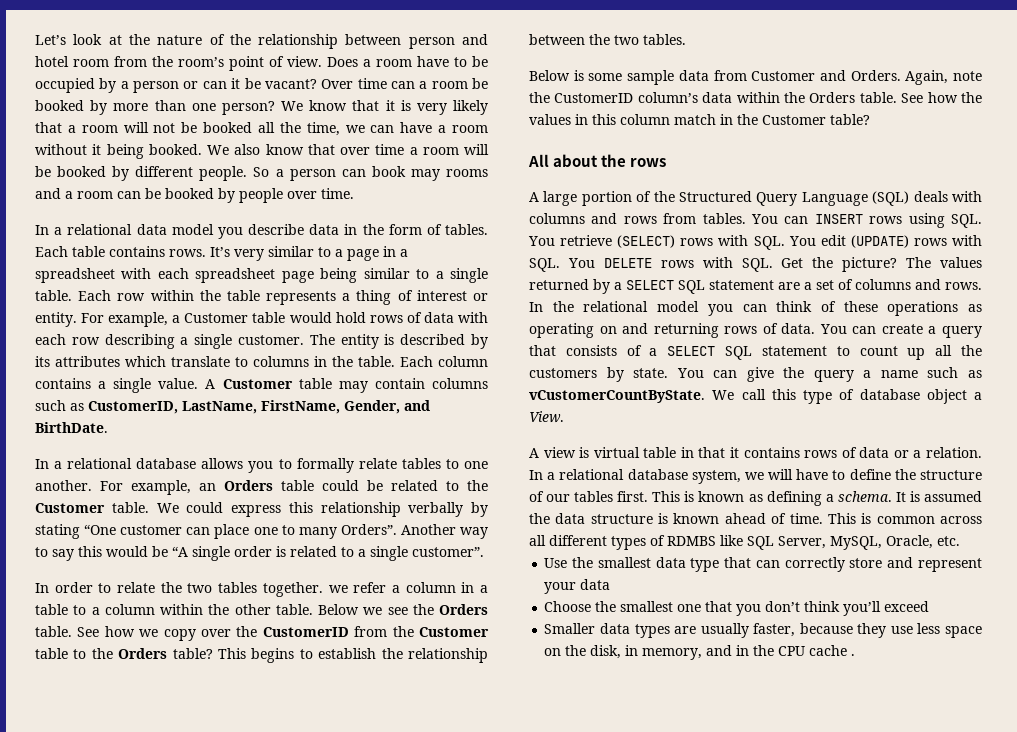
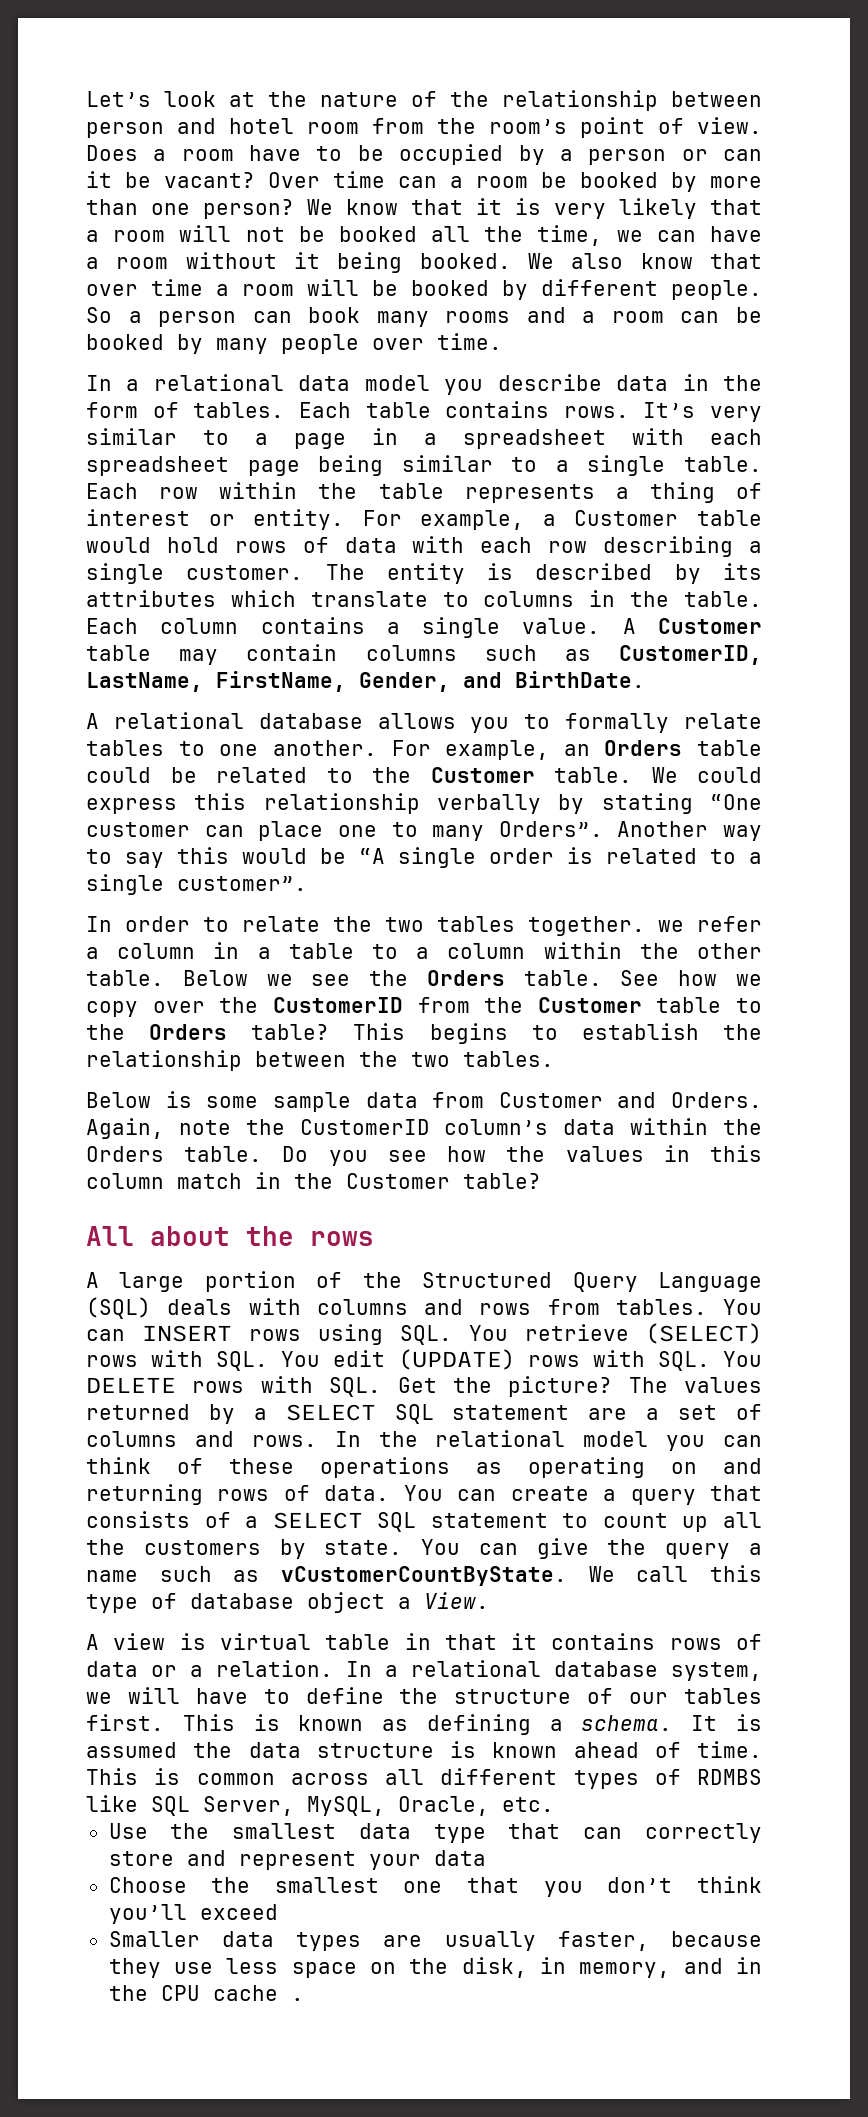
- So a person can book may rooms and a room can be booked by people over time.
+ So a person can book many rooms and a room can be booked by many people over time.
- In a relational database allows you to formally relate tables to one another.
+ A relational database allows you to formally relate tables to one another.
- See how the values in this column match in the Customer table?
+ Do you see how the values in this column match in the Customer table?

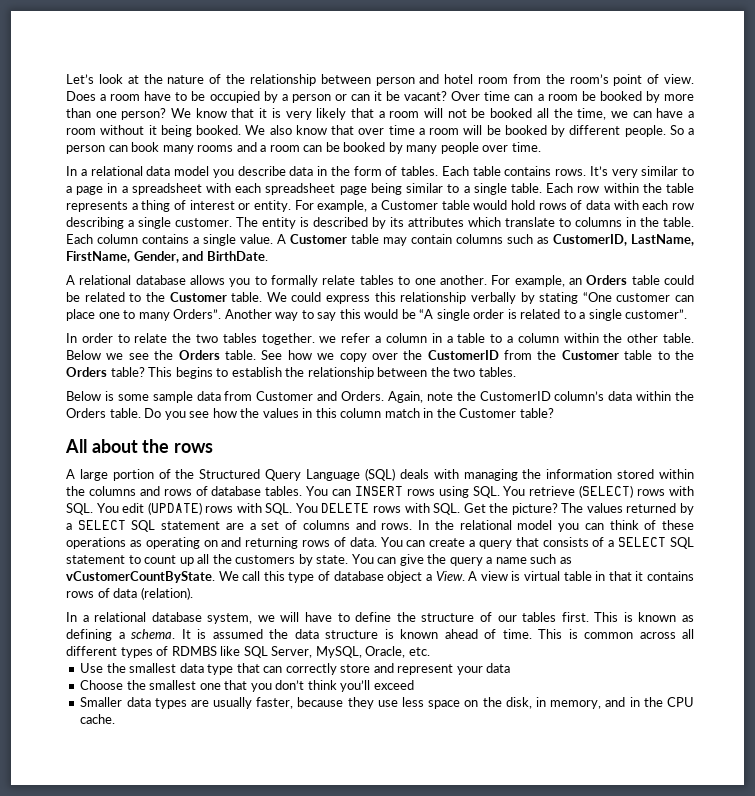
- A large portion of the Structured Query Language (SQL) deals with columns and rows from tables.
+ A large portion of the Structured Query Language (SQL) deals with managing the information stored within the columns and rows of database tables.
- We call this type of database object a View.
- A view is virtual table in that it contains rows of data or a relation. In a relational database system, we will have to define the structure of our tables first.
+ We call this type of database object a View. A view is virtual table in that it contains rows of data (relation).
+ In a relational database system, we will have to define the structure of our tables first.
- Smaller data types are usually faster, because they use less space on the disk, in memory, and in the CPU cache .
+ Smaller data types are usually faster, because they use less space on the disk, in memory, and in the CPU cache.

